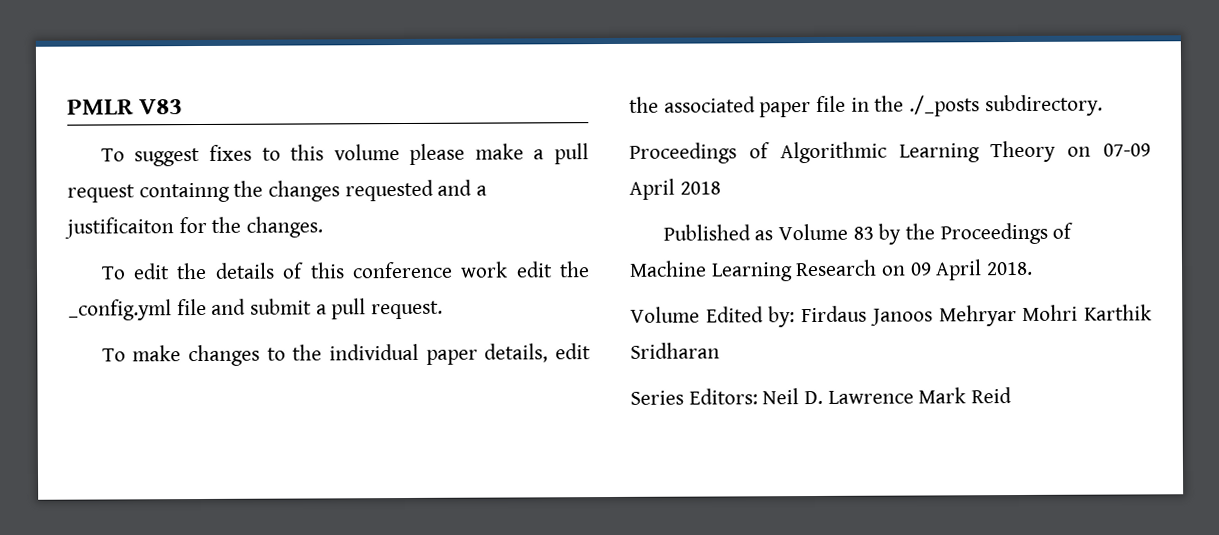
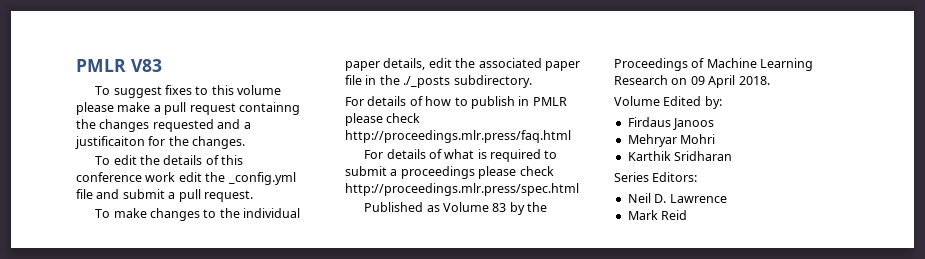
- Proceedings of Algorithmic Learning Theory on 07-09 April 2018
+ For details of how to publish in PMLR please check http://proceedings.mlr.press/faq.html
+ For details of what is required to submit a proceedings please check http://proceedings.mlr.press/spec.html
- Volume Edited by: Firdaus Janoos Mehryar Mohri Karthik Sridharan
+ Volume Edited by:
+ Firdaus Janoos
+ Mehryar Mohri
+ Karthik Sridharan
- Series Editors: Neil D. Lawrence Mark Reid
+ Series Editors:
+ Neil D. Lawrence
+ Mark Reid

